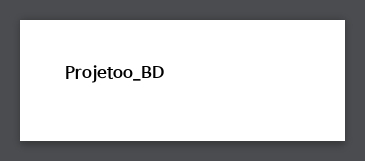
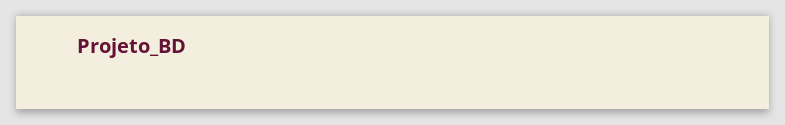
- Projetoo_BD
+ Projeto_BD

